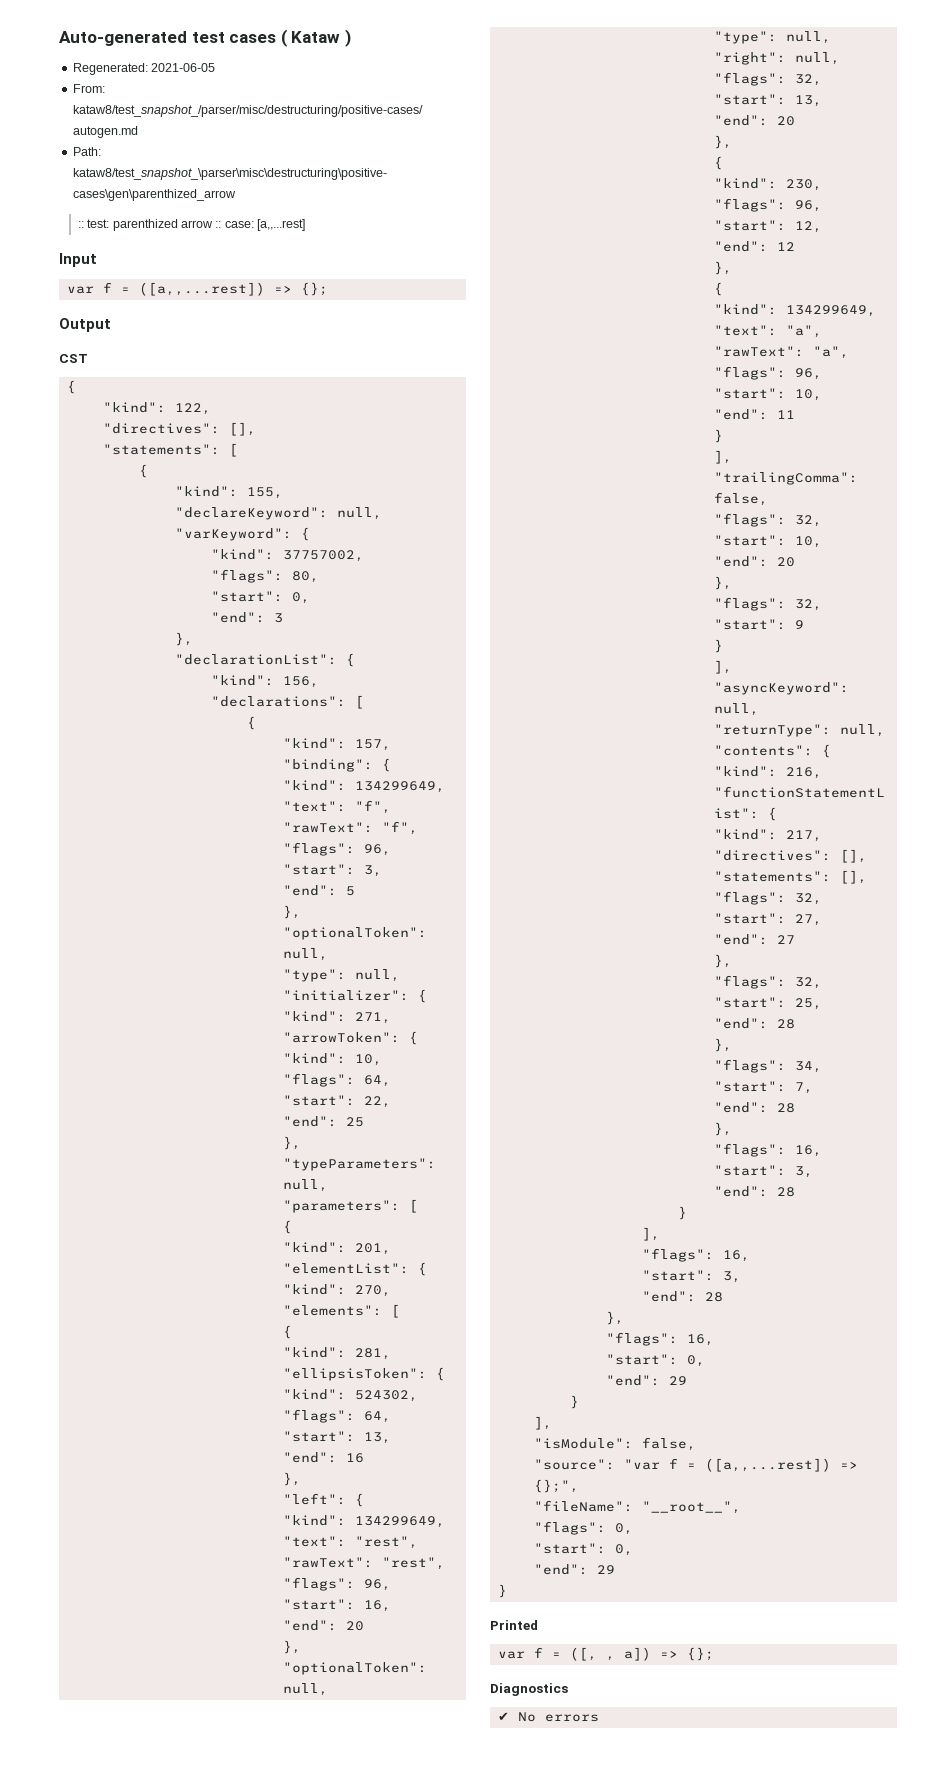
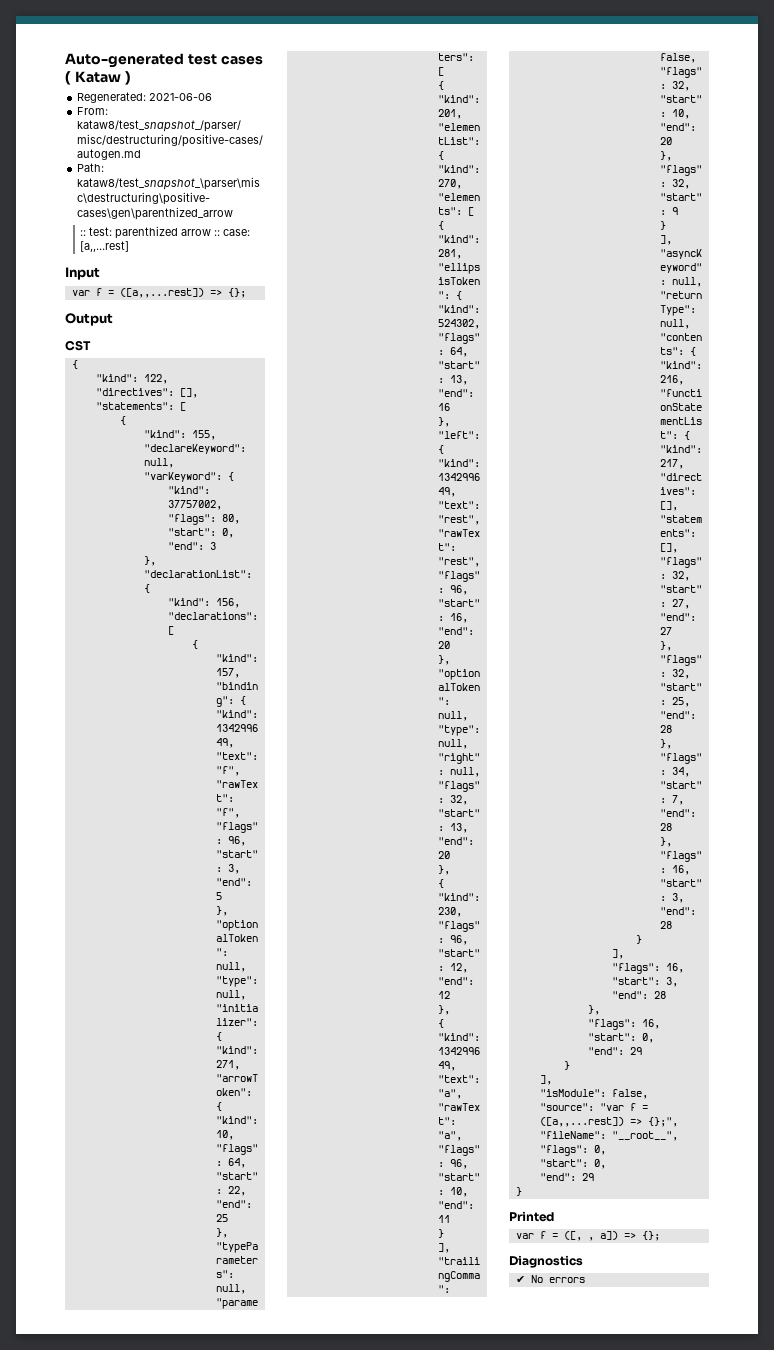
- Regenerated: 2021-06-05
+ Regenerated: 2021-06-06

